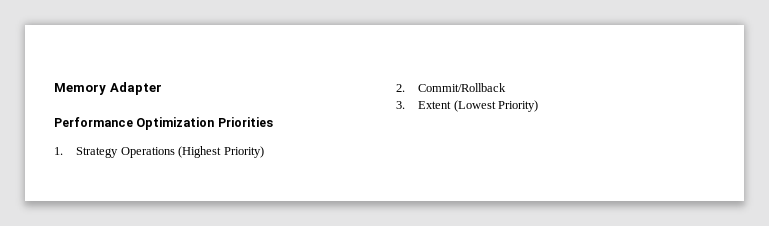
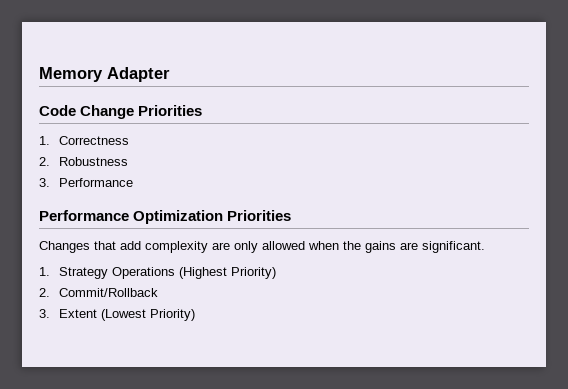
+ Code Change Priorities
+ 1. Correctness
+ 2. Robustness
+ 3. Performance
  Performance Optimization Priorities
+ Changes that add complexity are only allowed when the gains are significant.

